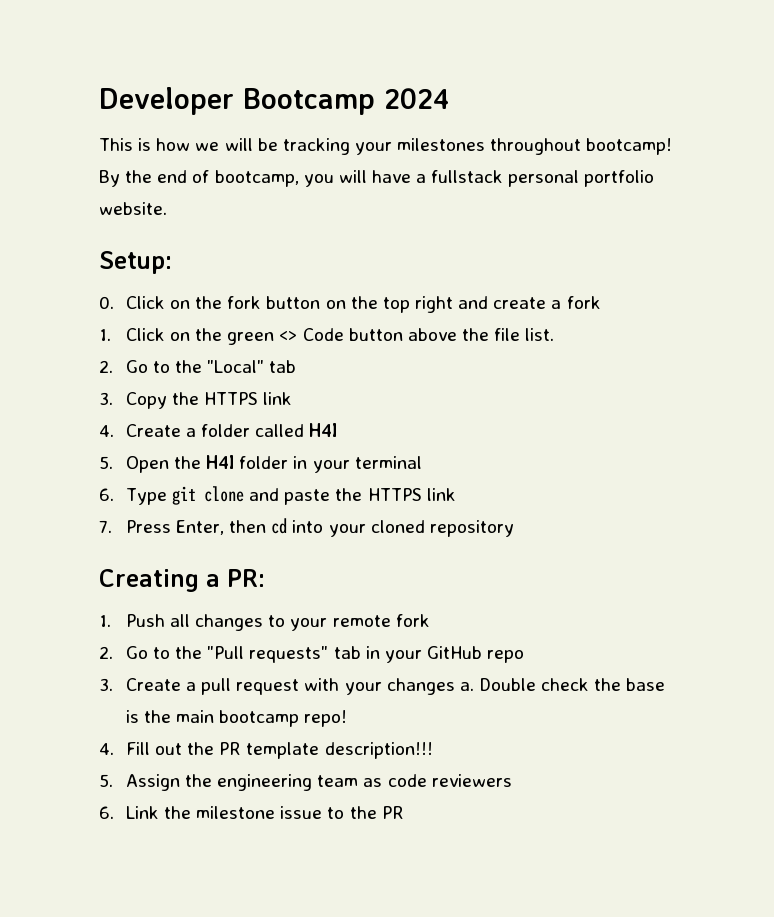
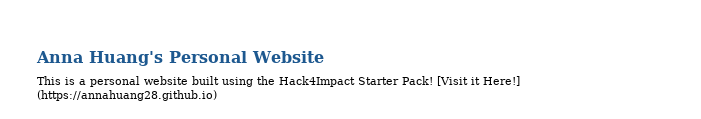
- Developer Bootcamp 2024
- This is how we will be tracking your milestones throughout bootcamp! By the end of bootcamp, you will have a fullstack personal portfolio website.
- Setup:
- 0. Click on the fork button on the top right and create a fork
- 1. Click on the green <> Code button above the file list.
- 2. Go to the "Local" tab
- 3. Copy the HTTPS link
- 4. Create a folder called H4I
- 5. Open the H4I folder in your terminal
- 6. Type git clone and paste the HTTPS link
- 7. Press Enter, then cd into your cloned repository
- Creating a PR:
- 1. Push all changes to your remote fork
- 2. Go to the "Pull requests" tab in your GitHub repo
- 3. Create a pull request with your changes a. Double check the base is the main bootcamp repo!
- 4. Fill out the PR template description!!!
- 5. Assign the engineering team as code reviewers
- 6. Link the milestone issue to the PR
+ Anna Huang's Personal Website
+ This is a personal website built using the Hack4Impact Starter Pack! [Visit it Here!] (https://annahuang28.github.io)

